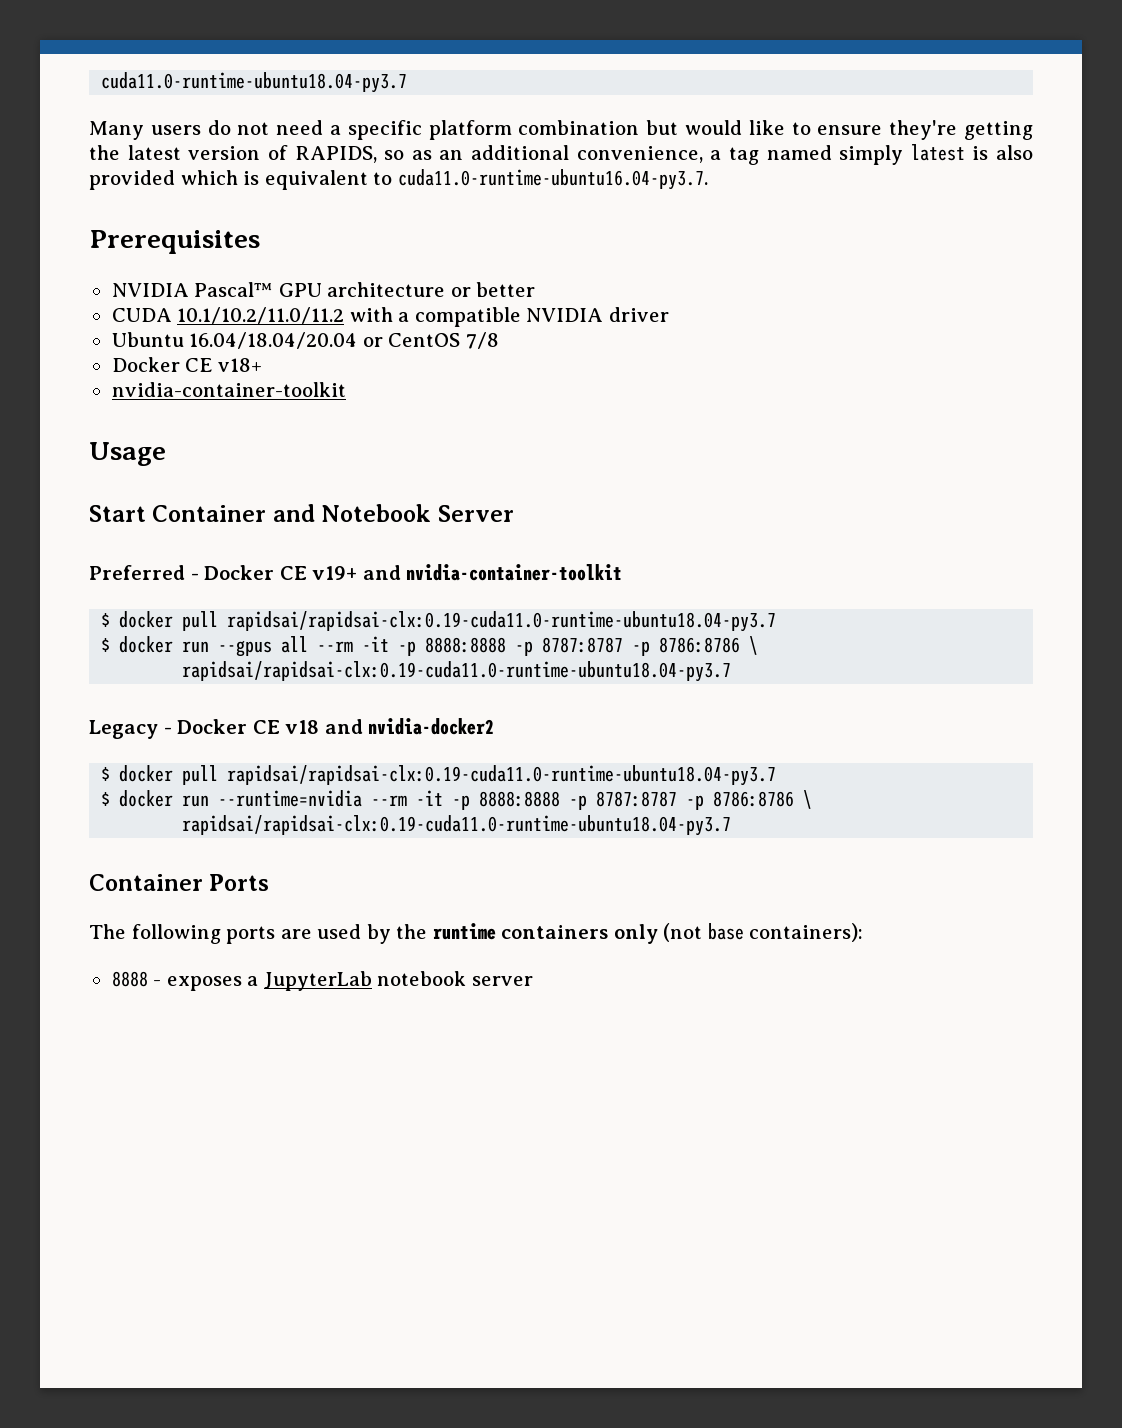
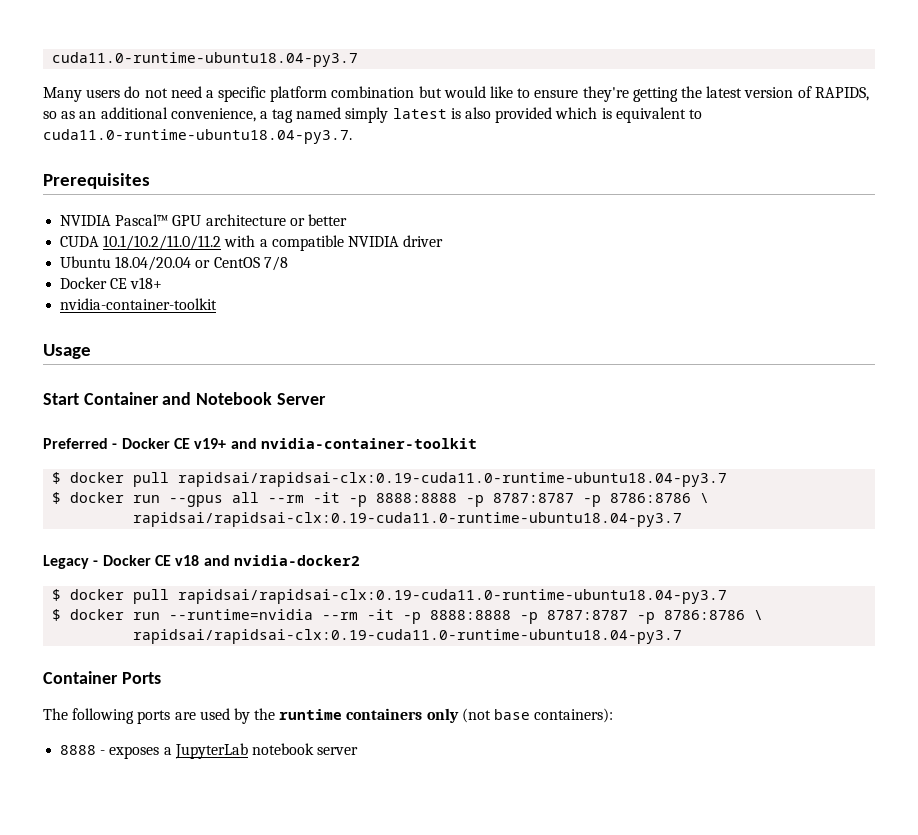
- Many users do not need a specific platform combination but would like to ensure they're getting the latest version of RAPIDS, so as an additional convenience, a tag named simply latest is also provided which is equivalent to cuda11.0-runtime-ubuntu16.04-py3.7.
+ Many users do not need a specific platform combination but would like to ensure they're getting the latest version of RAPIDS, so as an additional convenience, a tag named simply latest is also provided which is equivalent to cuda11.0-runtime-ubuntu18.04-py3.7.
- Ubuntu 16.04/18.04/20.04 or CentOS 7/8
+ Ubuntu 18.04/20.04 or CentOS 7/8

